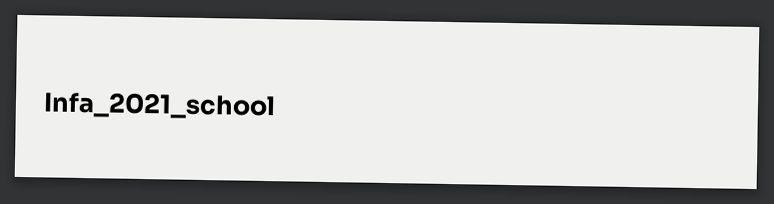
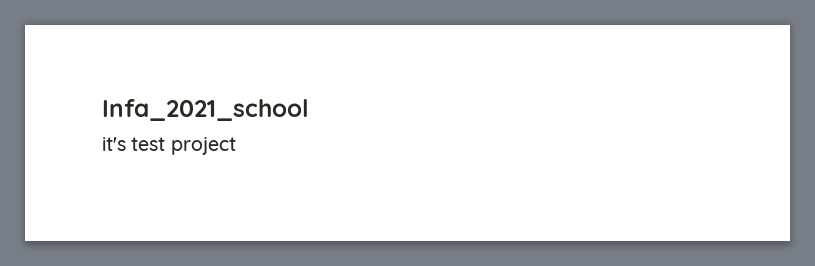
+ it's test project

